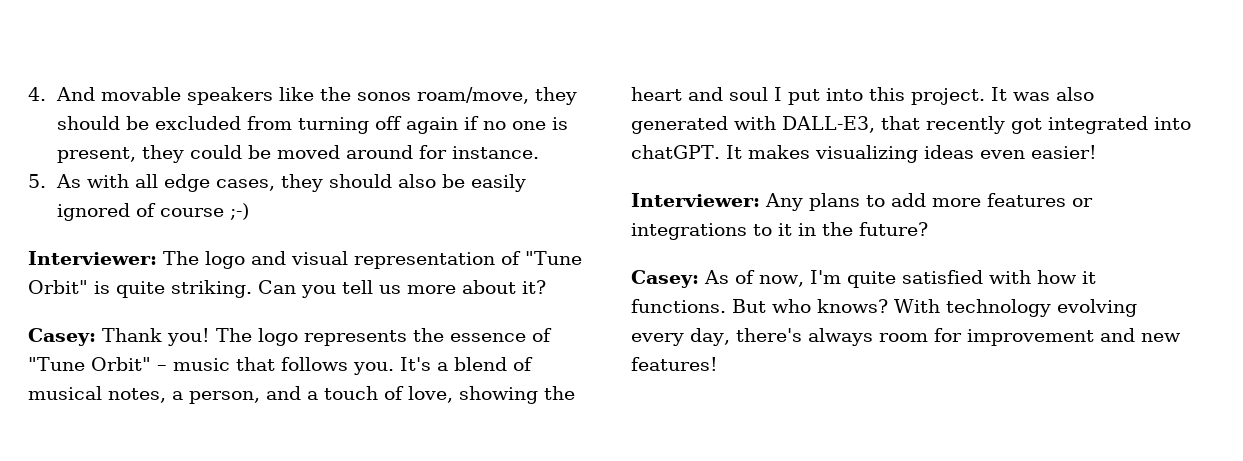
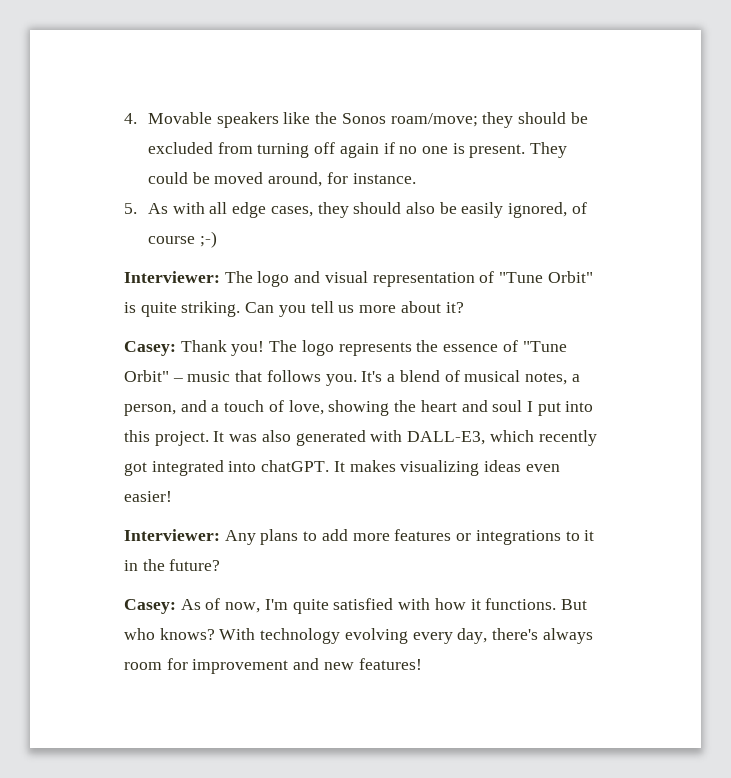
- 4. And movable speakers like the sonos roam/move, they should be excluded from turning off again if no one is present, they could be moved around for instance.
+ 4. Movable speakers like the Sonos roam/move; they should be excluded from turning off again if no one is present. They could be moved around, for instance.
- 5. As with all edge cases, they should also be easily ignored of course ;-)
+ 5. As with all edge cases, they should also be easily ignored, of course ;-)
- It was also generated with DALL-E3, that recently got integrated into chatGPT.
+ It was also generated with DALL-E3, which recently got integrated into chatGPT.

